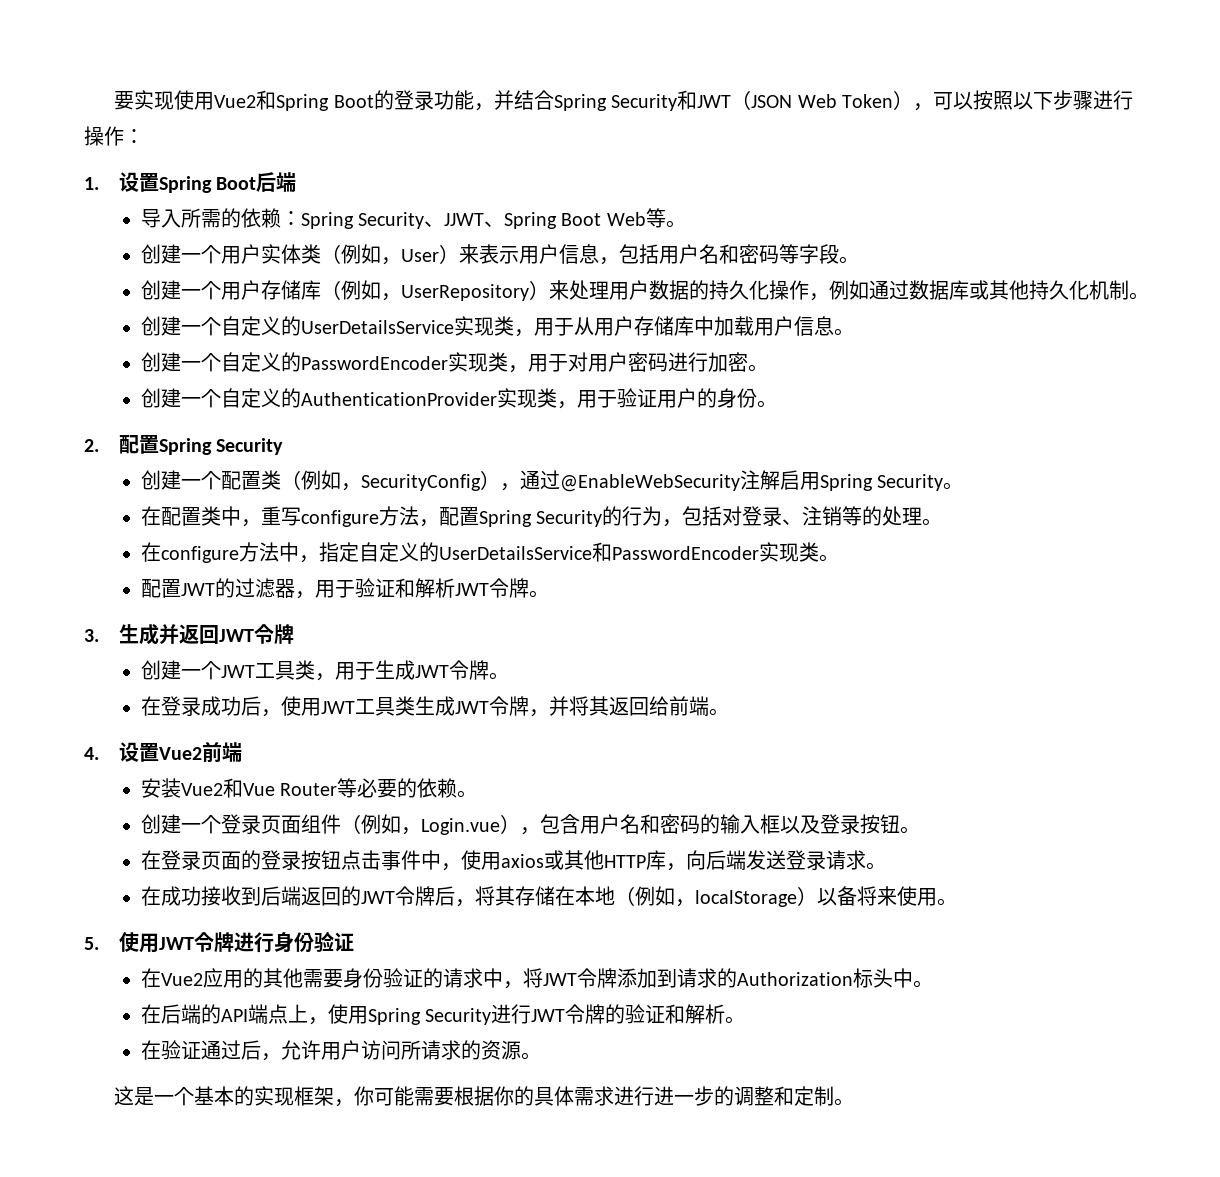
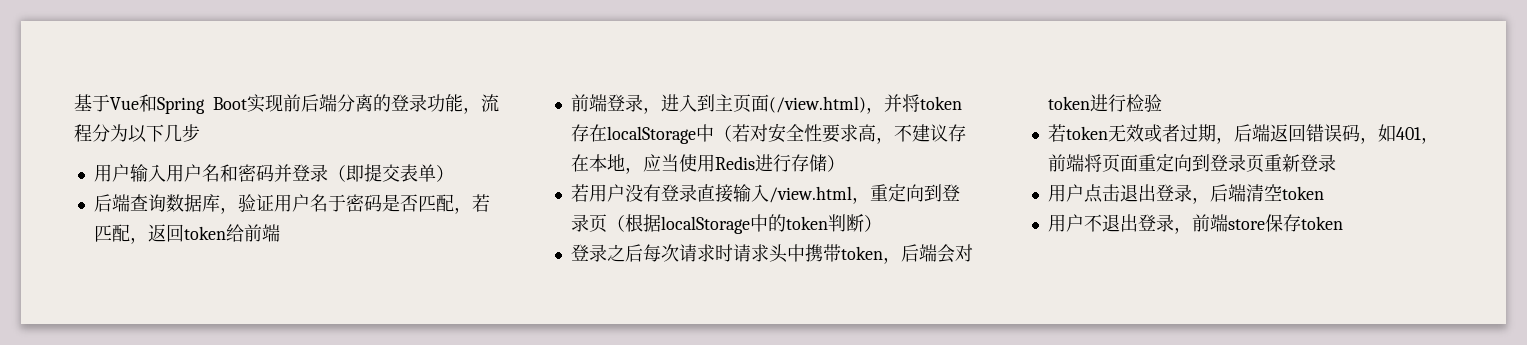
- 要实现使用Vue2和Spring Boot的登录功能，并结合Spring Security和JWT（JSON Web Token），可以按照以下步骤进行操作：
- 1.设置Spring Boot后端
- 导入所需的依赖：Spring Security、JJWT、Spring Boot Web等。
- 创建一个用户实体类（例如，User）来表示用户信息，包括用户名和密码等字段。
- 创建一个用户存储库（例如，UserRepository）来处理用户数据的持久化操作，例如通过数据库或其他持久化机制。
- 创建一个自定义的UserDetailsService实现类，用于从用户存储库中加载用户信息。
- 创建一个自定义的PasswordEncoder实现类，用于对用户密码进行加密。
- 创建一个自定义的AuthenticationProvider实现类，用于验证用户的身份。
- 2.配置Spring Security
- 创建一个配置类（例如，SecurityConfig），通过@EnableWebSecurity注解启用Spring Security。
- 在配置类中，重写configure方法，配置Spring Security的行为，包括对登录、注销等的处理。
- 在configure方法中，指定自定义的UserDetailsService和PasswordEncoder实现类。
- 配置JWT的过滤器，用于验证和解析JWT令牌。
- 3.生成并返回JWT令牌
- 创建一个JWT工具类，用于生成JWT令牌。
- 在登录成功后，使用JWT工具类生成JWT令牌，并将其返回给前端。
- 4.设置Vue2前端
- 安装Vue2和Vue Router等必要的依赖。
- 创建一个登录页面组件（例如，Login.vue），包含用户名和密码的输入框以及登录按钮。
- 在登录页面的登录按钮点击事件中，使用axios或其他HTTP库，向后端发送登录请求。
- 在成功接收到后端返回的JWT令牌后，将其存储在本地（例如，localStorage）以备将来使用。
- 5.使用JWT令牌进行身份验证
- 在Vue2应用的其他需要身份验证的请求中，将JWT令牌添加到请求的Authorization标头中。
- 在后端的API端点上，使用Spring Security进行JWT令牌的验证和解析。
- 在验证通过后，允许用户访问所请求的资源。
- 这是一个基本的实现框架，你可能需要根据你的具体需求进行进一步的调整和定制。
+ 基于Vue和Spring Boot实现前后端分离的登录功能，流程分为以下几步
+ 用户输入用户名和密码并登录（即提交表单）
+ 后端查询数据库，验证用户名于密码是否匹配，若匹配，返回token给前端
+ 前端登录，进入到主页面(/view.html)，并将token存在localStorage中（若对安全性要求高，不建议存在本地，应当使用Redis进行存储）
+ 若用户没有登录直接输入/view.html，重定向到登录页（根据localStorage中的token判断）
+ 登录之后每次请求时请求头中携带token，后端会对token进行检验
+ 若token无效或者过期，后端返回错误码，如401，前端将页面重定向到登录页重新登录
+ 用户点击退出登录，后端清空token
+ 用户不退出登录，前端store保存token

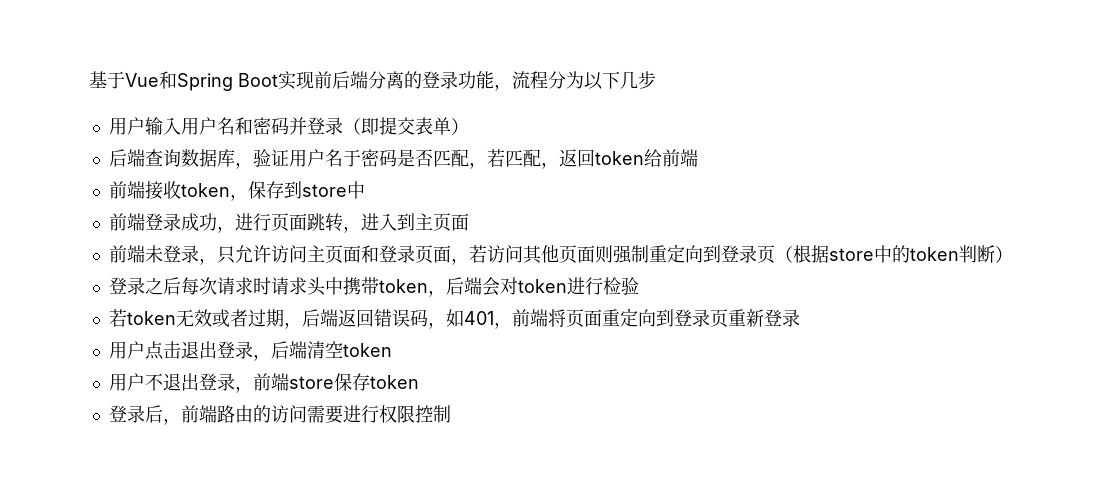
- 前端登录，进入到主页面(/view.html)，并将token存在localStorage中（若对安全性要求高，不建议存在本地，应当使用Redis进行存储）
- 若用户没有登录直接输入/view.html，重定向到登录页（根据localStorage中的token判断）
+ 前端接收token，保存到store中
+ 前端登录成功，进行页面跳转，进入到主页面
+ 前端未登录，只允许访问主页面和登录页面，若访问其他页面则强制重定向到登录页（根据store中的token判断）
+ 登录后，前端路由的访问需要进行权限控制

